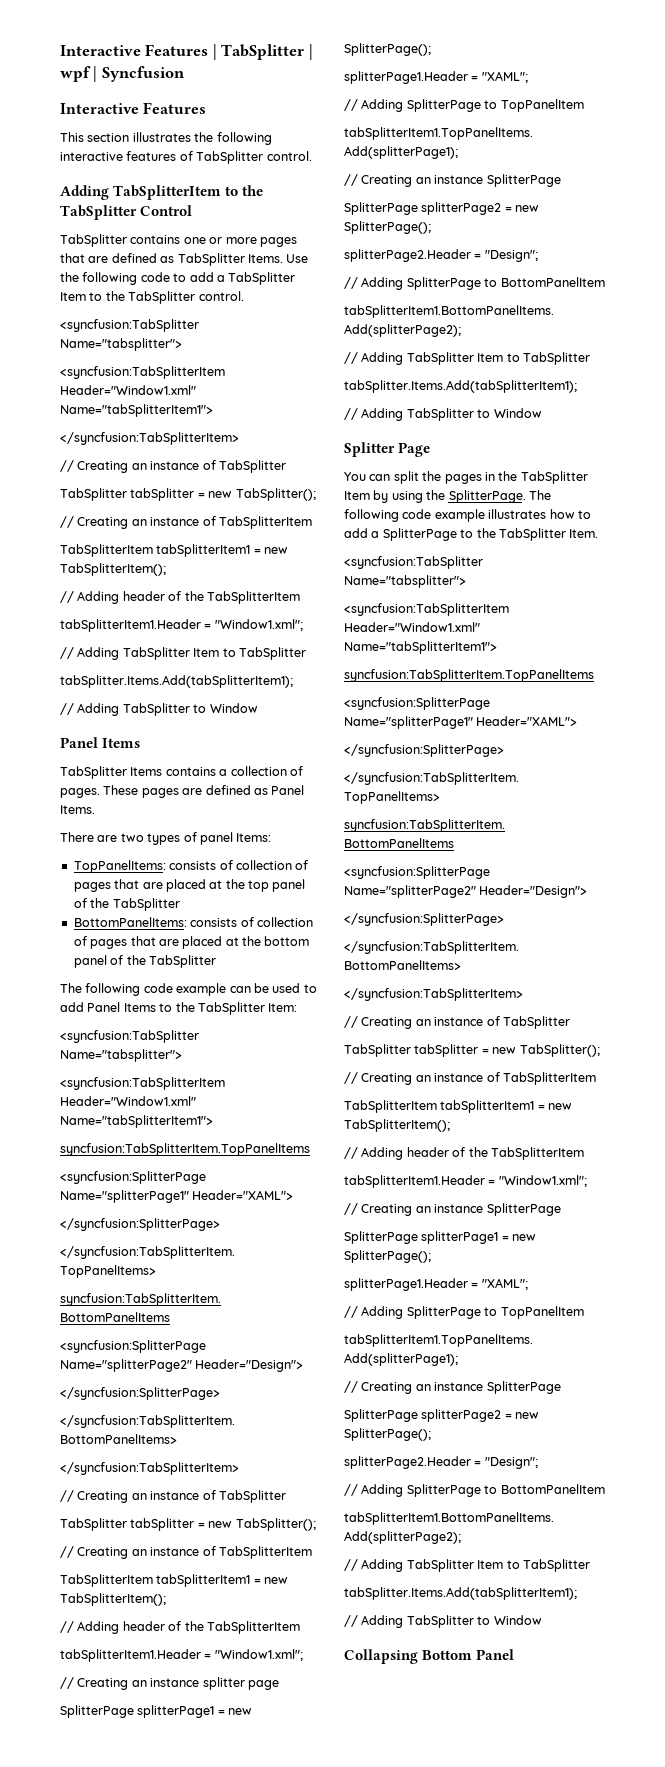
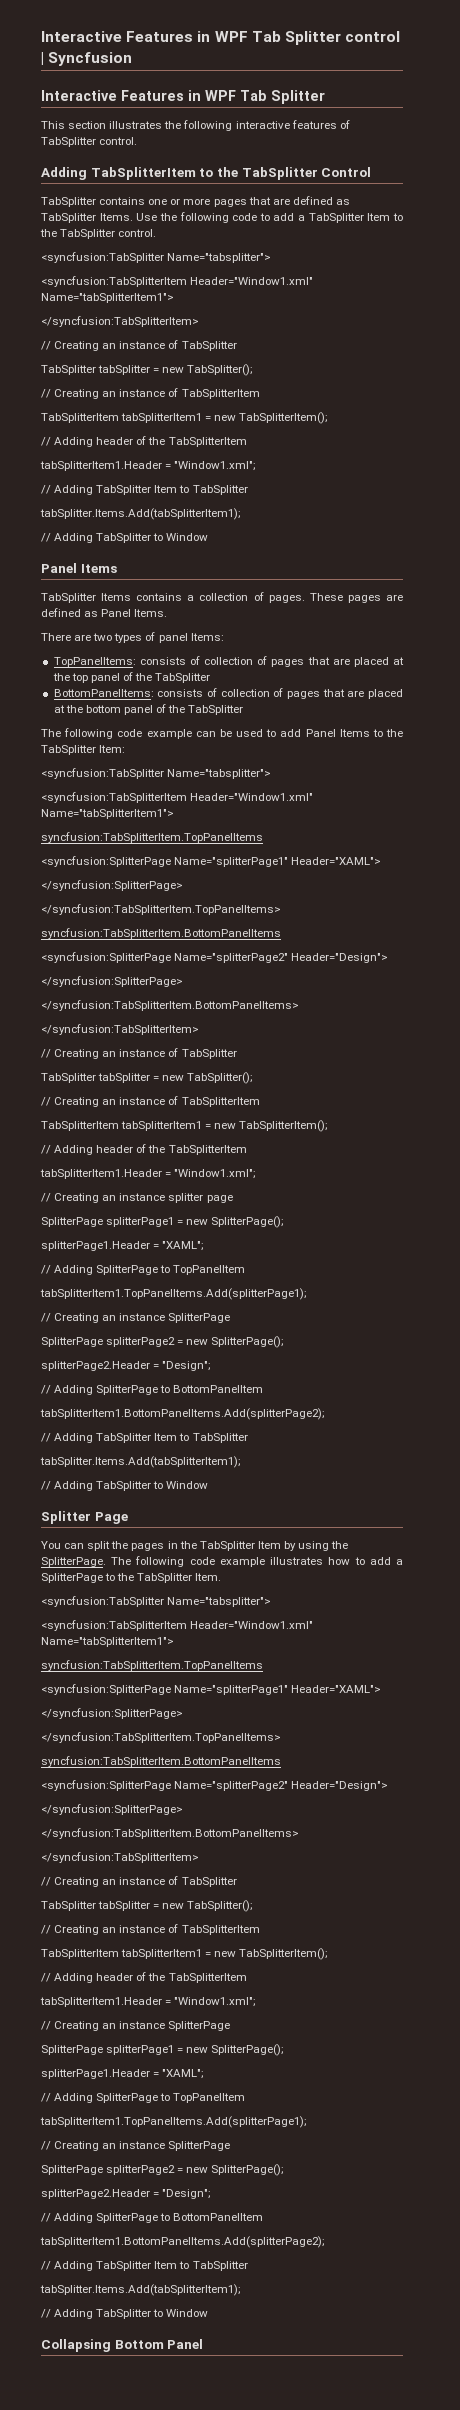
- Interactive Features | TabSplitter | wpf | Syncfusion
- Interactive Features
+ Interactive Features in WPF Tab Splitter control | Syncfusion
+ Interactive Features in WPF Tab Splitter

